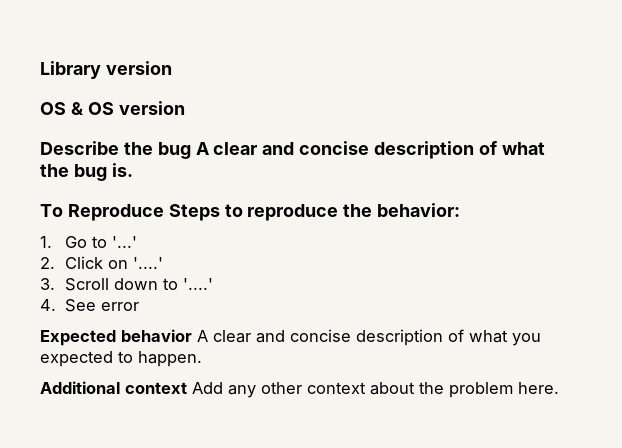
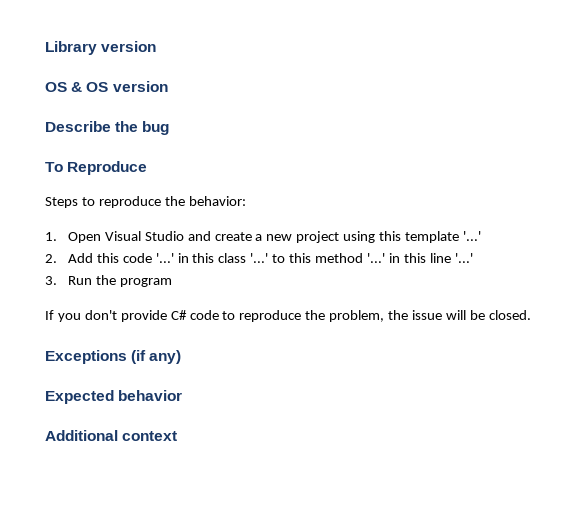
- Describe the bug A clear and concise description of what the bug is.
+ Describe the bug
- To Reproduce Steps to reproduce the behavior:
+ To Reproduce
+ Steps to reproduce the behavior:
- 1. Go to '...'
- 2. Click on '....'
- 3. Scroll down to '....'
- 4. See error
- Expected behavior A clear and concise description of what you expected to happen.
- Additional context Add any other context about the problem here.
+ 1. Open Visual Studio and create a new project using this template '...'
+ 2. Add this code '...' in this class '...' to this method '...' in this line '...'
+ 3. Run the program
+ If you don't provide C# code to reproduce the problem, the issue will be closed.
+ Exceptions (if any)
+ Expected behavior
+ Additional context

